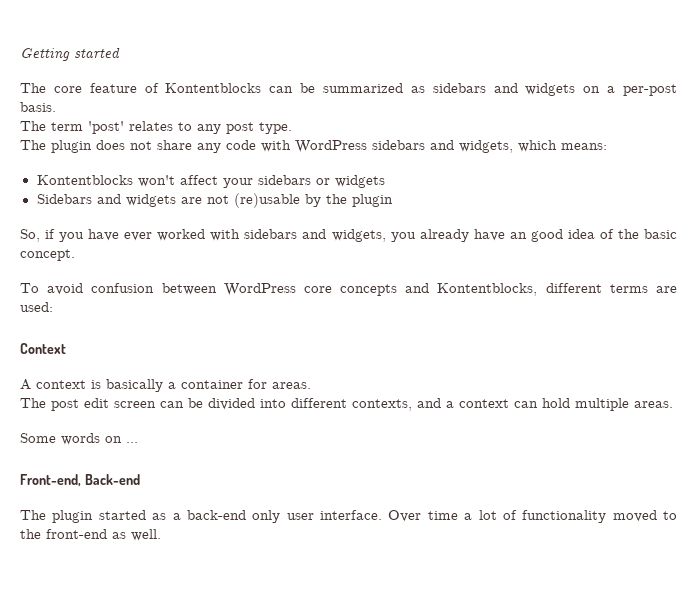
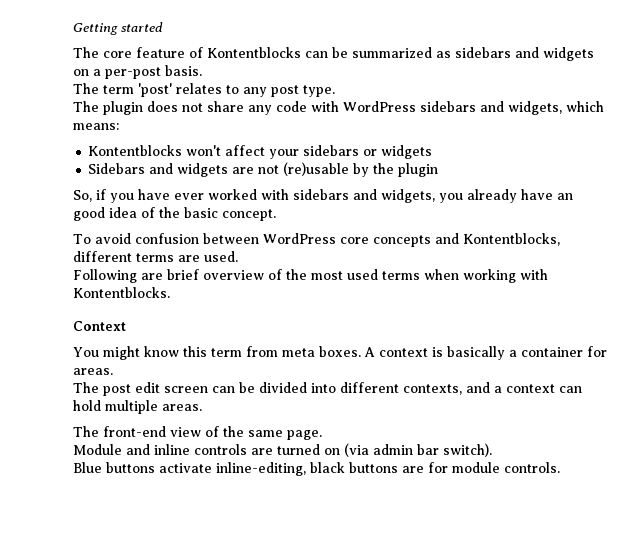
- To avoid confusion between WordPress core concepts and Kontentblocks, different terms are used:
+ To avoid confusion between WordPress core concepts and Kontentblocks, different terms are used.
+ Following are brief overview of the most used terms when working with Kontentblocks.
  Context
- A context is basically a container for areas.
+ You might know this term from meta boxes. A context is basically a container for areas.
- Some words on ...
- Front-end, Back-end
- The plugin started as a back-end only user interface. Over time a lot of functionality moved to the front-end as well.
+ The front-end view of the same page.
+ Module and inline controls are turned on (via admin bar switch).
+ Blue buttons activate inline-editing, black buttons are for module controls.

